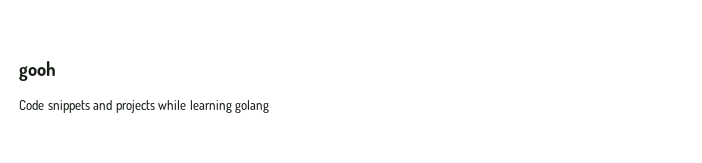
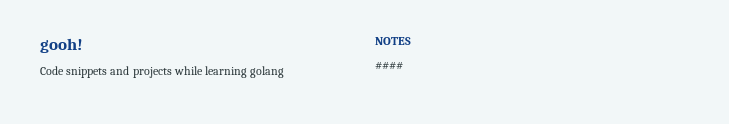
- gooh
+ gooh!
+ NOTES
+ ####

